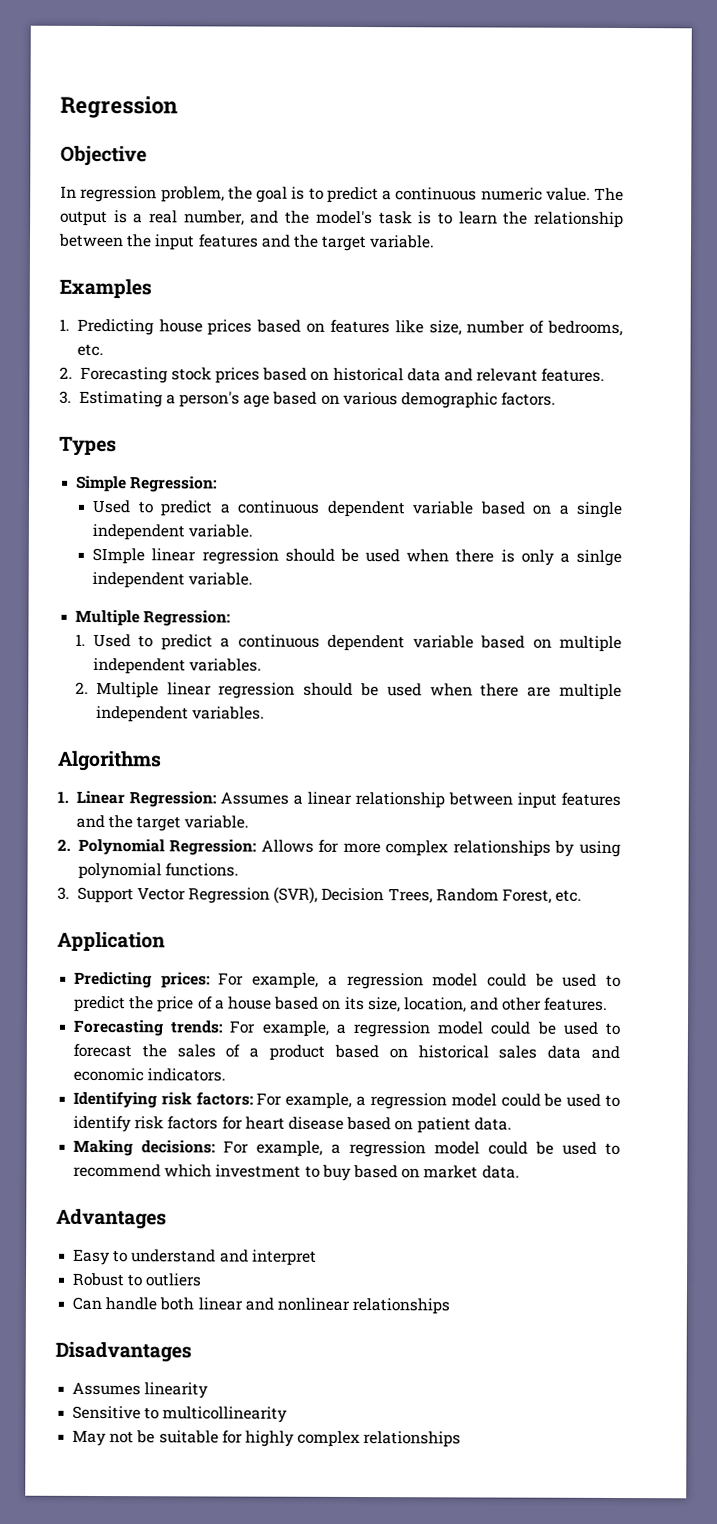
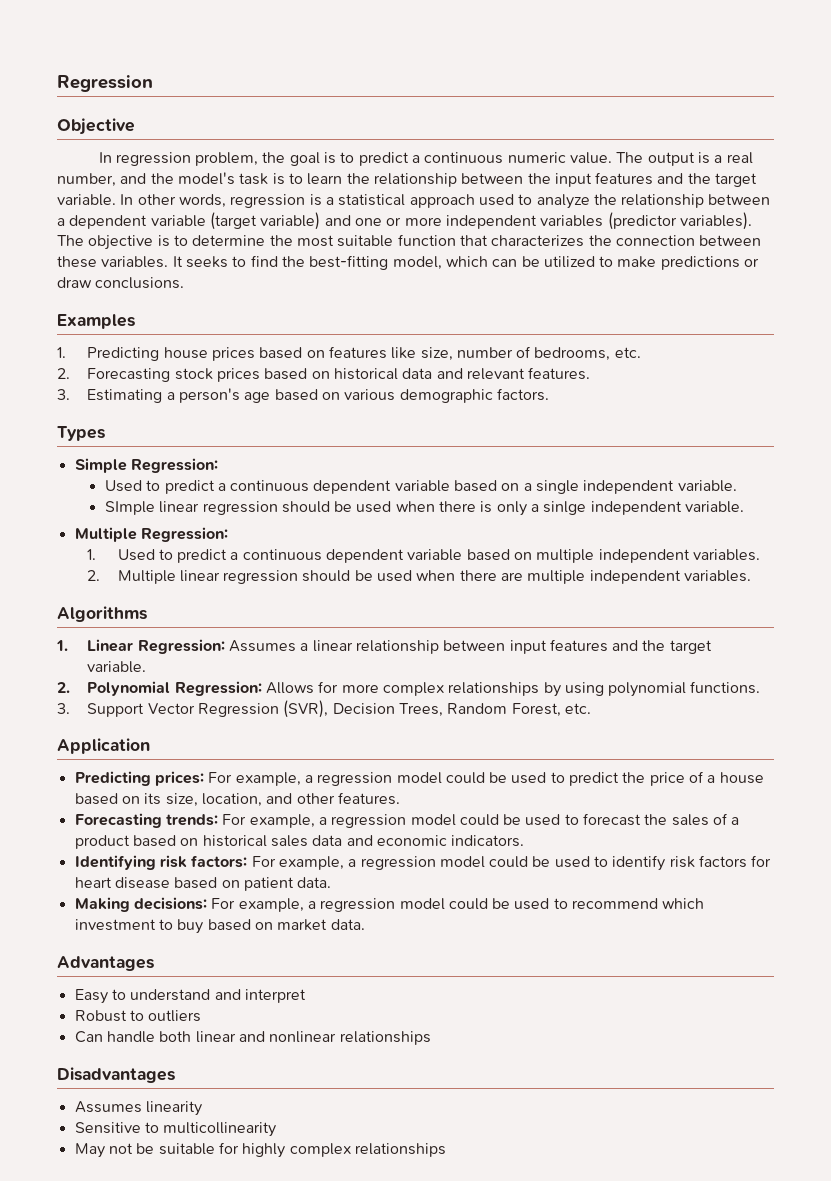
+ In other words, regression is a statistical approach used to analyze the relationship between a dependent variable (target variable) and one or more independent variables (predictor variables). The objective is to determine the most suitable function that characterizes the connection between these variables. It seeks to find the best-fitting model, which can be utilized to make predictions or draw conclusions.

